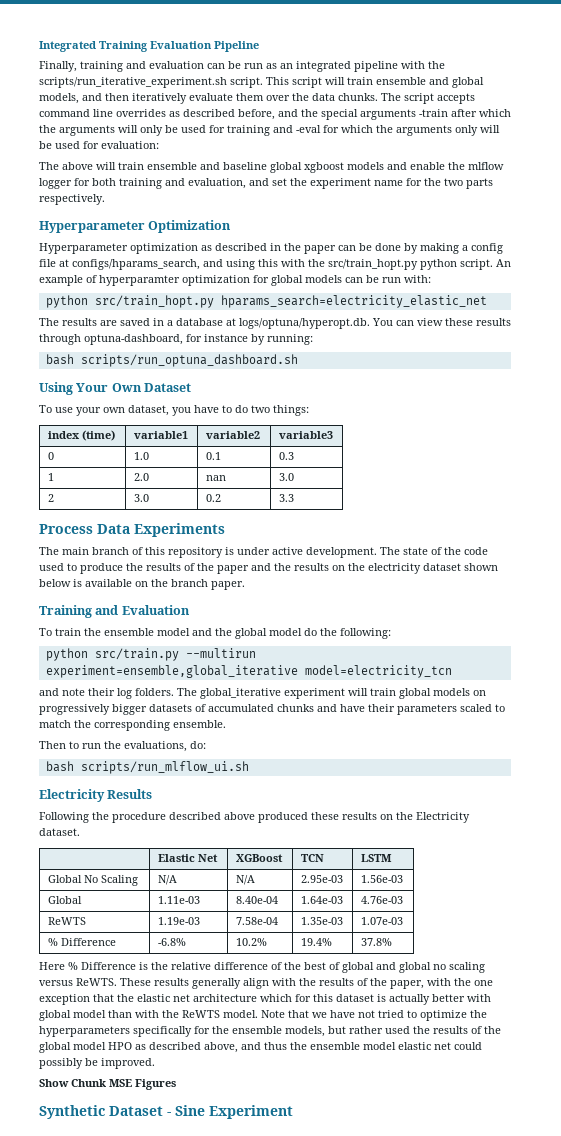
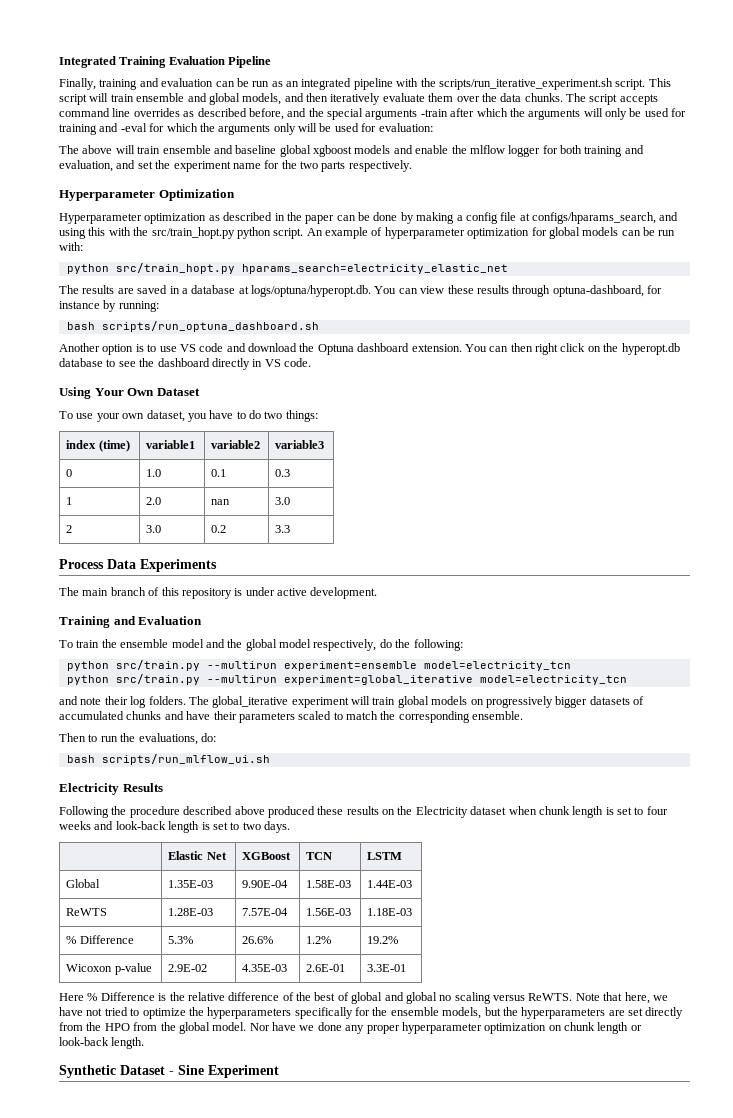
- An example of hyperparamter optimization for global models can be run with:
+ An example of hyperparameter optimization for global models can be run with:
+ Another option is to use VS code and download the Optuna dashboard extension. You can then right click on the hyperopt.db database to see the dashboard directly in VS code.
- The state of the code used to produce the results of the paper and the results on the electricity dataset shown below is available on the branch paper.
- To train the ensemble model and the global model do the following:
+ To train the ensemble model and the global model respectively, do the following:
- python src/train.py --multirun experiment=ensemble,global_iterative model=electricity_tcn
+ python src/train.py --multirun experiment=ensemble model=electricity_tcn
+ python src/train.py --multirun experiment=global_iterative model=electricity_tcn
- Following the procedure described above produced these results on the Electricity dataset.
+ Following the procedure described above produced these results on the Electricity dataset when chunk length is set to four weeks and look-back length is set to two days.
- Global No Scaling | N/A | N/A | 2.95e-03 | 1.56e-03
- Global | 1.11e-03 | 8.40e-04 | 1.64e-03 | 4.76e-03
- ReWTS | 1.19e-03 | 7.58e-04 | 1.35e-03 | 1.07e-03
- % Difference | -6.8% | 10.2% | 19.4% | 37.8%
+ Global | 1.35E-03 | 9.90E-04 | 1.58E-03 | 1.44E-03
+ ReWTS | 1.28E-03 | 7.57E-04 | 1.56E-03 | 1.18E-03
+ % Difference | 5.3% | 26.6% | 1.2% | 19.2%
+ Wicoxon p-value | 2.9E-02 | 4.35E-03 | 2.6E-01 | 3.3E-01
- These results generally align with the results of the paper, with the one exception that the elastic net architecture which for this dataset is actually better with global model than with the ReWTS model.
- Note that we have not tried to optimize the hyperparameters specifically for the ensemble models, but rather used the results of the global model HPO as described above, and thus the ensemble model elastic net could possibly be improved.
- Show Chunk MSE Figures
+ Note that here, we have not tried to optimize the hyperparameters specifically for the ensemble models, but the hyperparameters are set directly from the HPO from the global model. Nor have we done any proper hyperparameter optimization on chunk length or look-back length.

